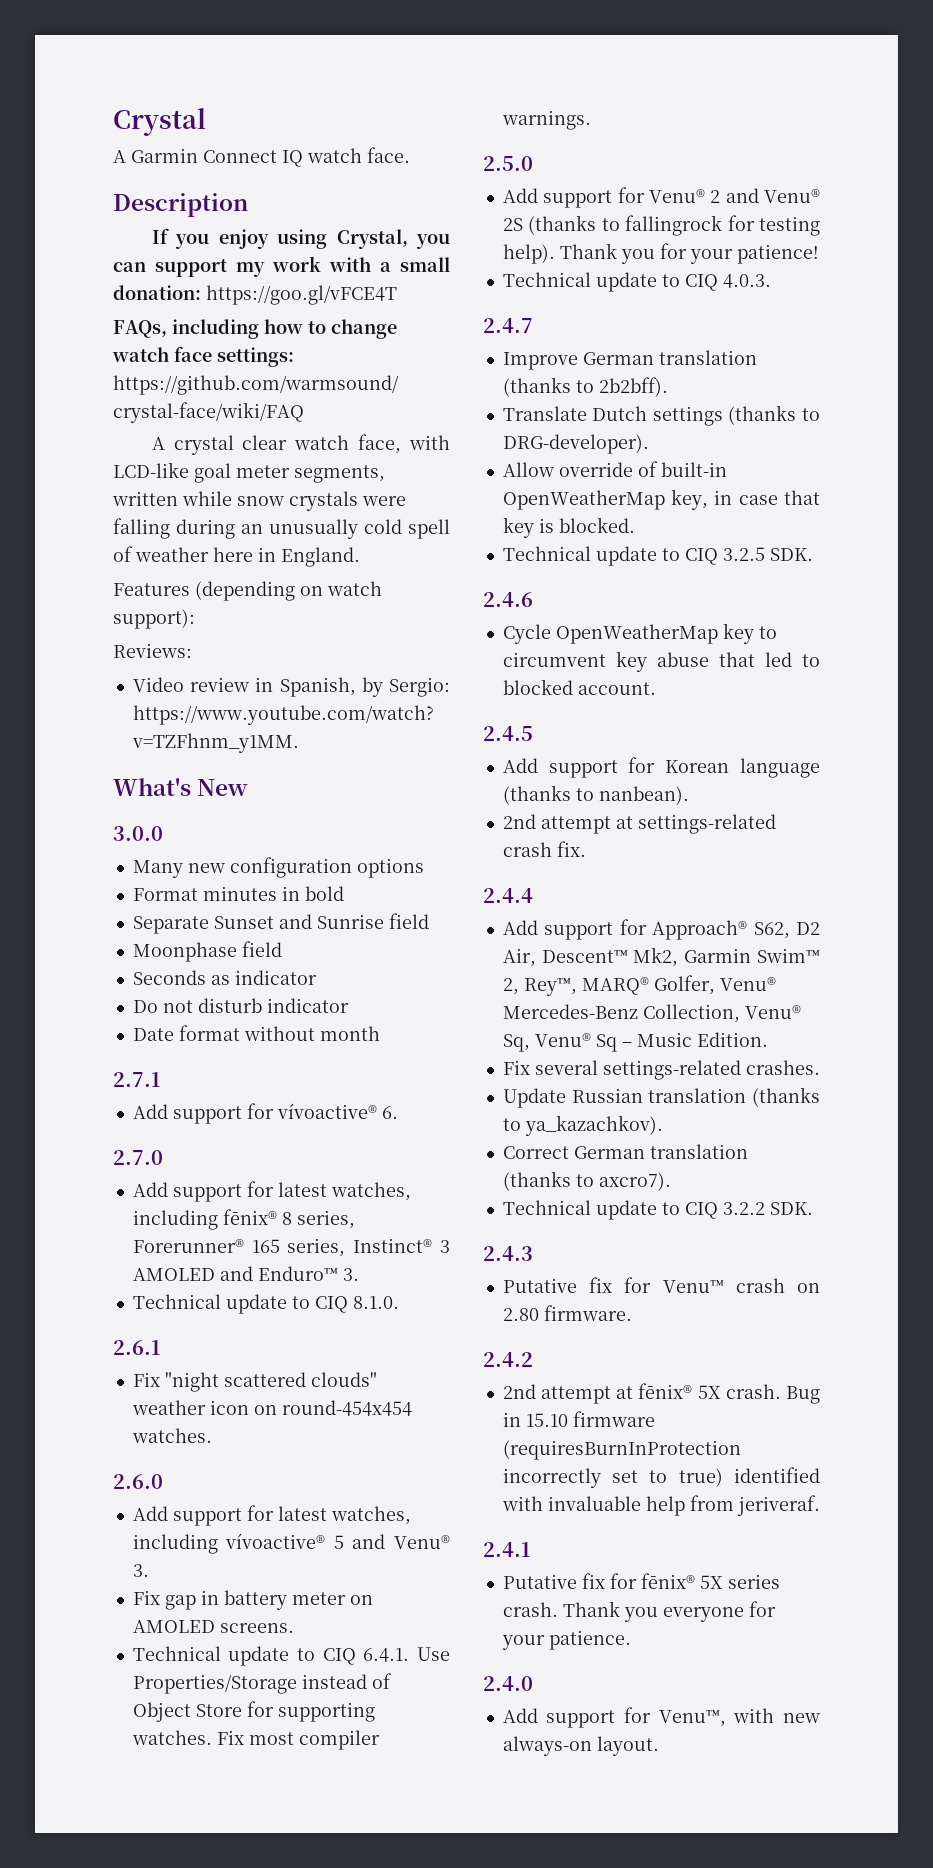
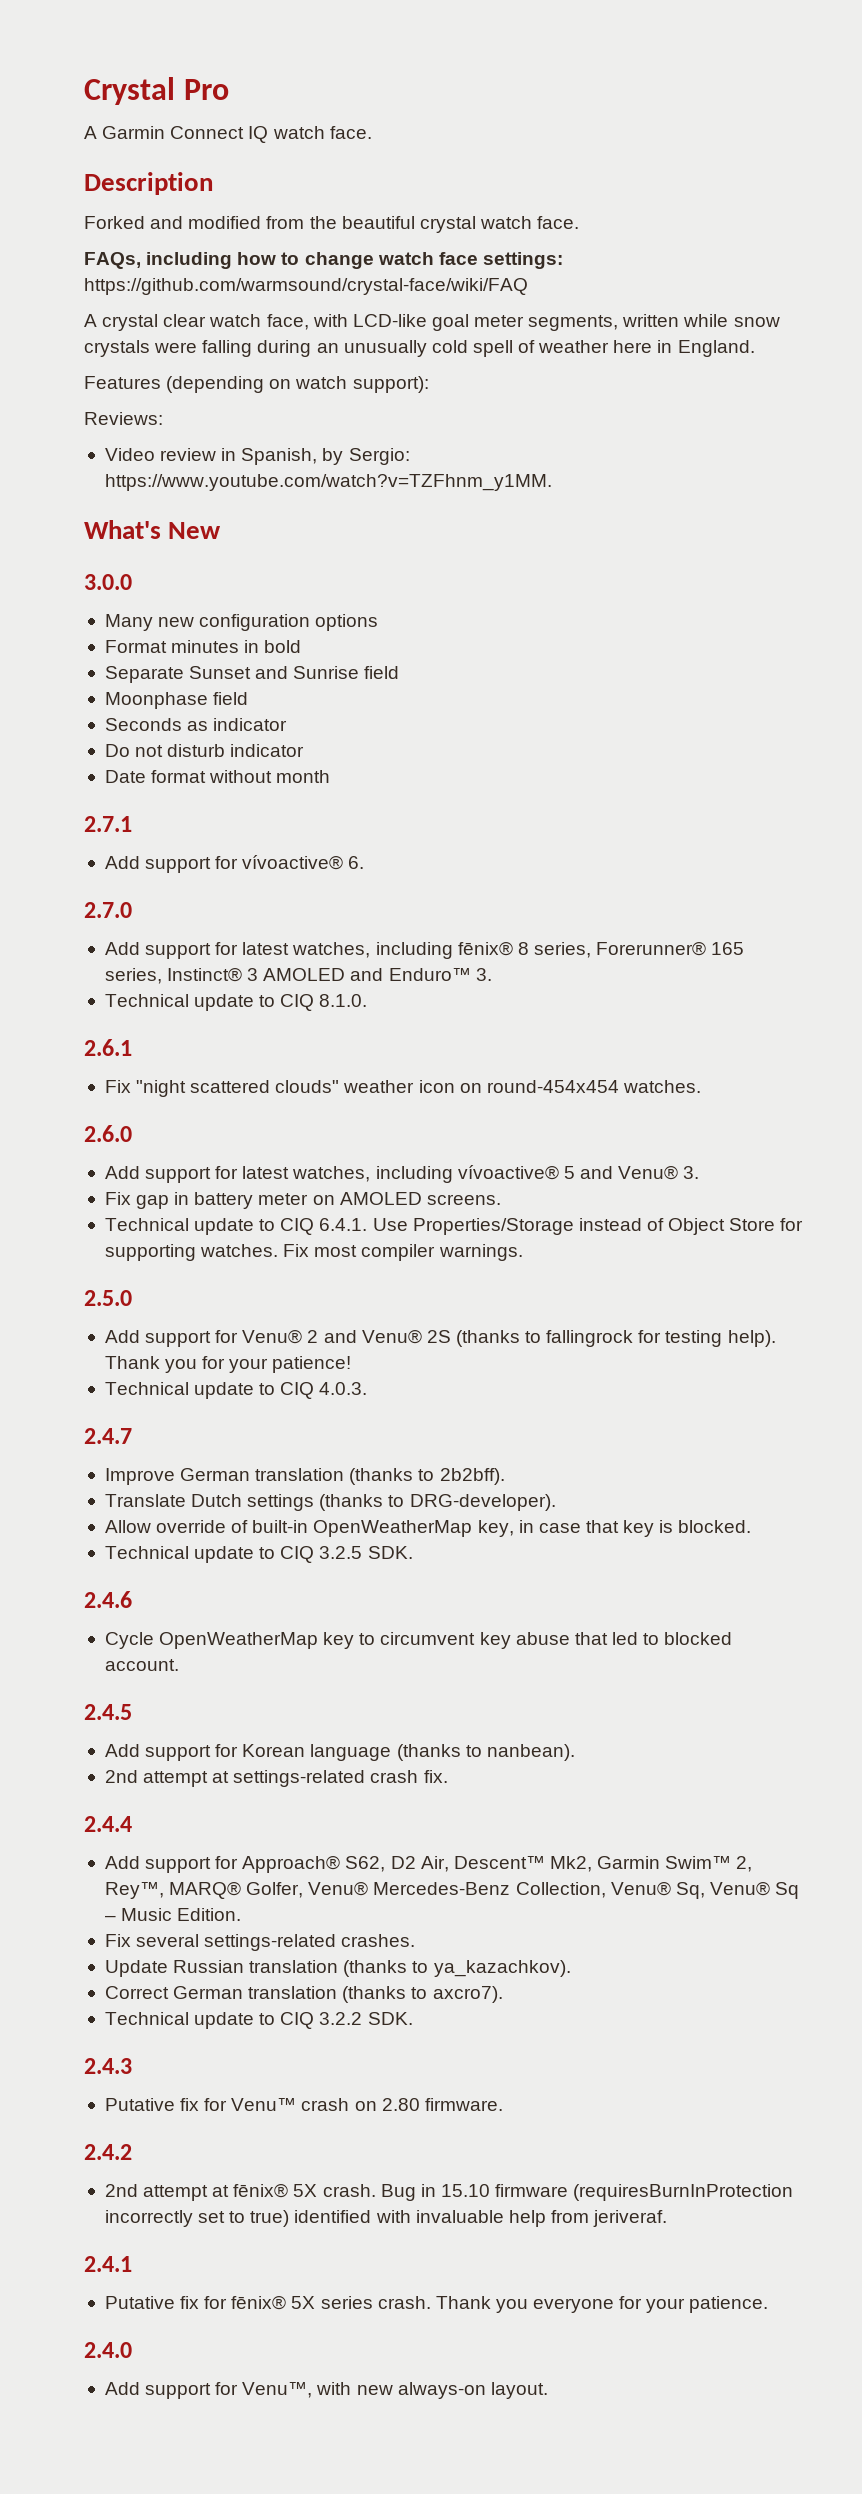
- Crystal
+ Crystal Pro
- If you enjoy using Crystal, you can support my work with a small donation: https://goo.gl/vFCE4T
+ Forked and modified from the beautiful crystal watch face.

